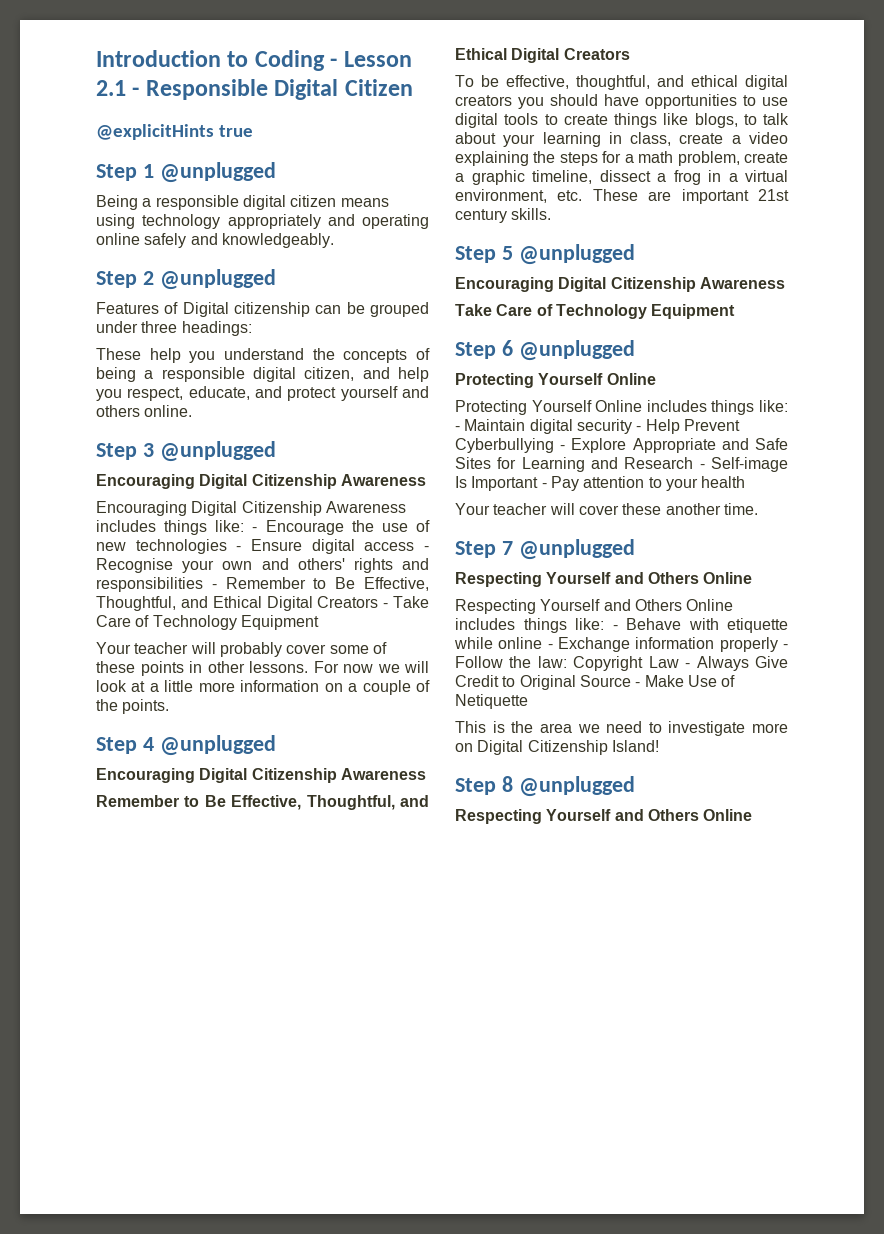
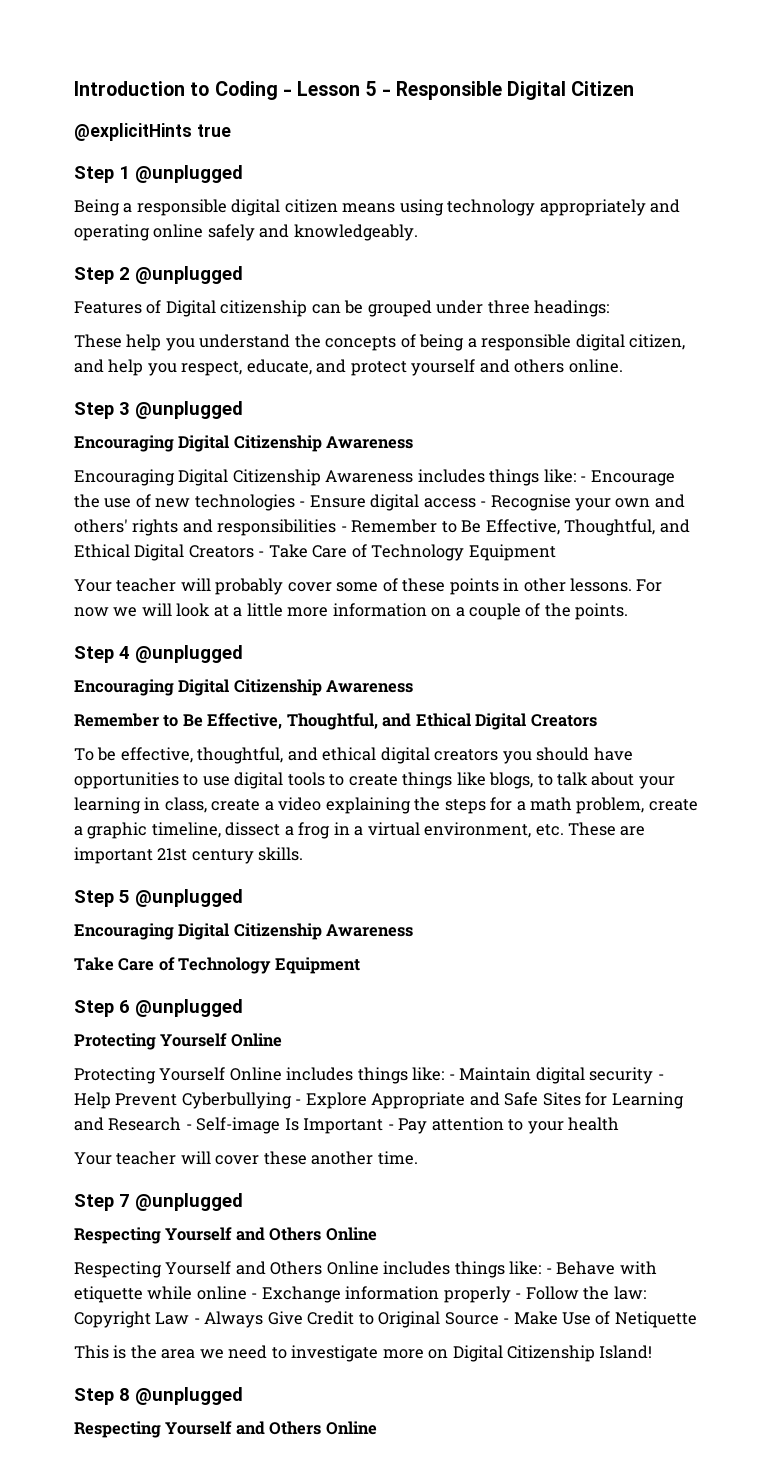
- Introduction to Coding - Lesson 2.1 - Responsible Digital Citizen
+ Introduction to Coding - Lesson 5 - Responsible Digital Citizen

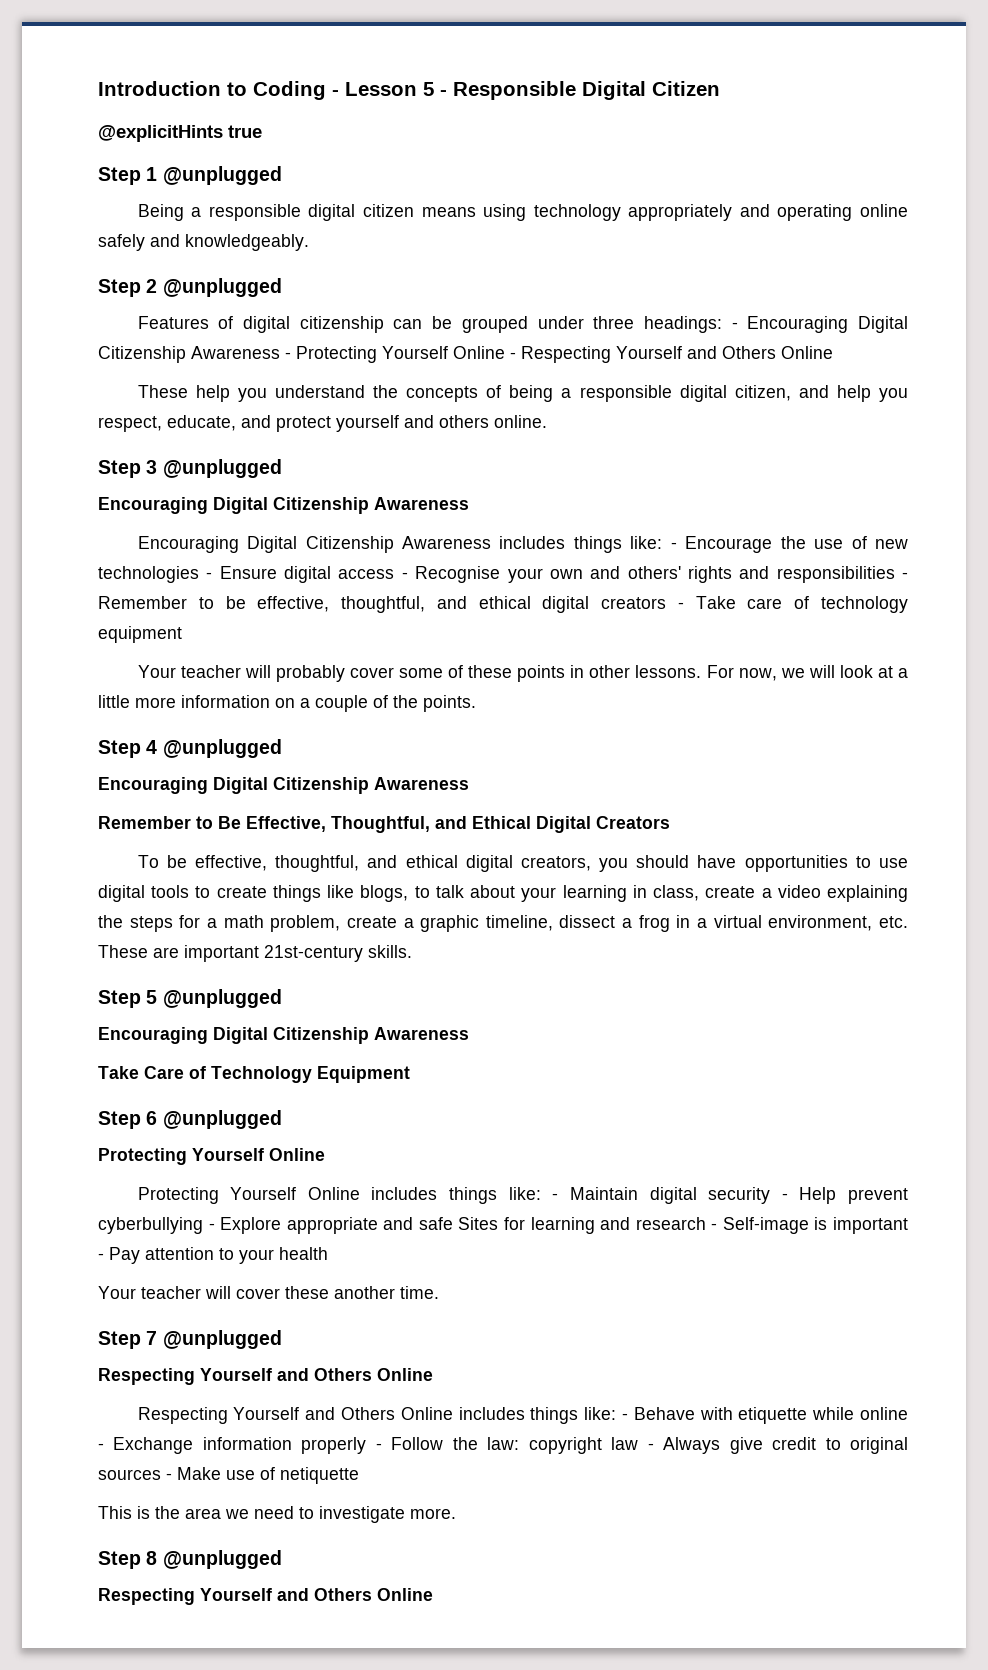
- Features of Digital citizenship can be grouped under three headings:
+ Features of digital citizenship can be grouped under three headings: - Encouraging Digital Citizenship Awareness - Protecting Yourself Online - Respecting Yourself and Others Online
- Encouraging Digital Citizenship Awareness includes things like: - Encourage the use of new technologies - Ensure digital access - Recognise your own and others' rights and responsibilities - Remember to Be Effective, Thoughtful, and Ethical Digital Creators - Take Care of Technology Equipment
+ Encouraging Digital Citizenship Awareness includes things like: - Encourage the use of new technologies - Ensure digital access - Recognise your own and others' rights and responsibilities - Remember to be effective, thoughtful, and ethical digital creators - Take care of technology equipment
- For now we will look at a little more information on a couple of the points.
+ For now, we will look at a little more information on a couple of the points.
- To be effective, thoughtful, and ethical digital creators you should have opportunities to use digital tools to create things like blogs, to talk about your learning in class, create a video explaining the steps for a math problem, create a graphic timeline, dissect a frog in a virtual environment, etc. These are important 21st century skills.
+ To be effective, thoughtful, and ethical digital creators, you should have opportunities to use digital tools to create things like blogs, to talk about your learning in class, create a video explaining the steps for a math problem, create a graphic timeline, dissect a frog in a virtual environment, etc. These are important 21st-century skills.
- Protecting Yourself Online includes things like: - Maintain digital security - Help Prevent Cyberbullying - Explore Appropriate and Safe Sites for Learning and Research - Self-image Is Important - Pay attention to your health
+ Protecting Yourself Online includes things like: - Maintain digital security - Help prevent cyberbullying - Explore appropriate and safe Sites for learning and research - Self-image is important - Pay attention to your health
- Respecting Yourself and Others Online includes things like: - Behave with etiquette while online - Exchange information properly - Follow the law: Copyright Law - Always Give Credit to Original Source - Make Use of Netiquette
+ Respecting Yourself and Others Online includes things like: - Behave with etiquette while online - Exchange information properly - Follow the law: copyright law - Always give credit to original sources - Make use of netiquette
- This is the area we need to investigate more on Digital Citizenship Island!
+ This is the area we need to investigate more.

